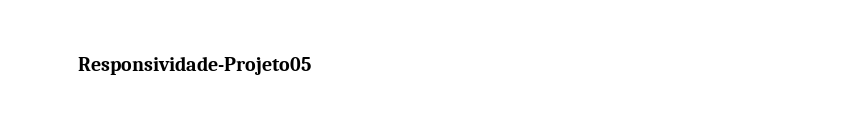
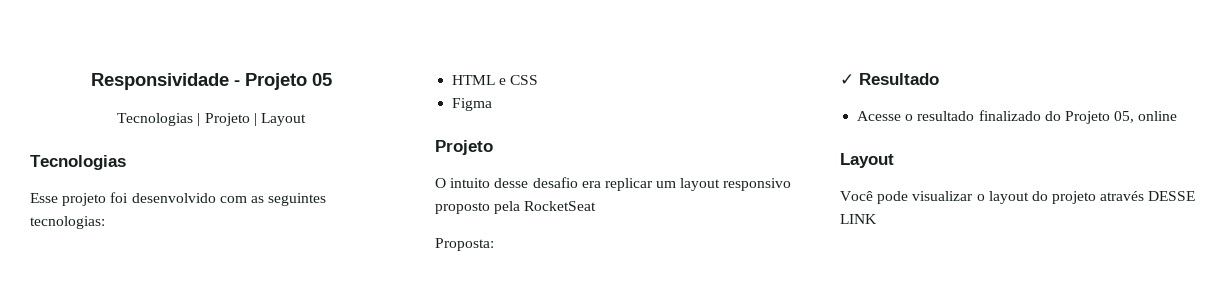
- Responsividade-Projeto05
+ Responsividade - Projeto 05
+ Tecnologias | Projeto | Layout
+ Tecnologias
+ Esse projeto foi desenvolvido com as seguintes tecnologias:
+ HTML e CSS
+ Figma
+ Projeto
+ O intuito desse desafio era replicar um layout responsivo proposto pela RocketSeat
+ Proposta:
+ ✓ Resultado
+ Acesse o resultado finalizado do Projeto 05, online
+ Layout
+ Você pode visualizar o layout do projeto através DESSE LINK

